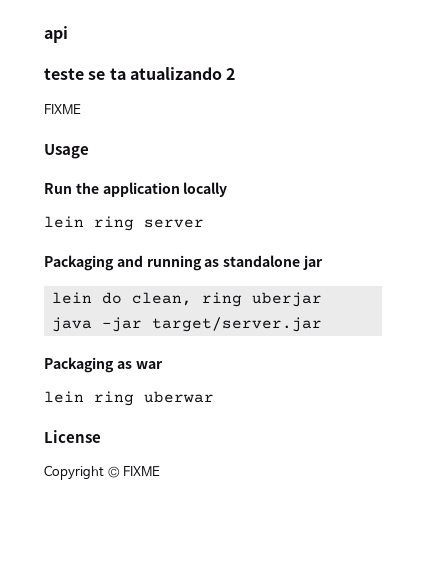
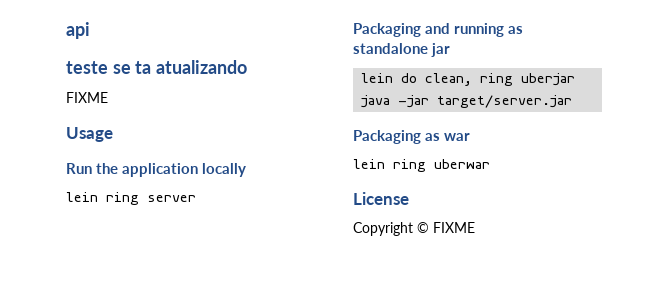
- teste se ta atualizando 2
+ teste se ta atualizando

